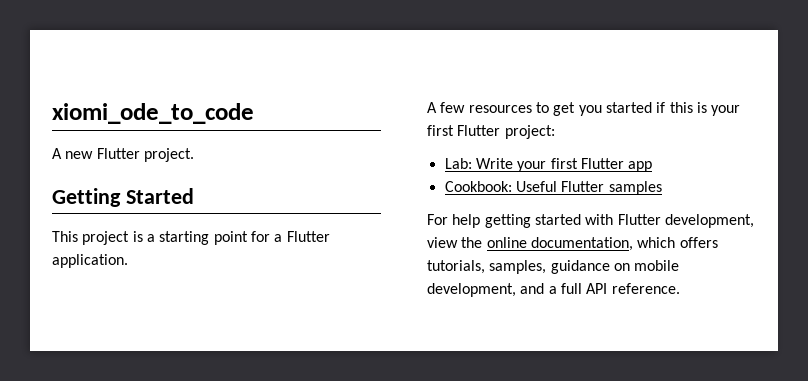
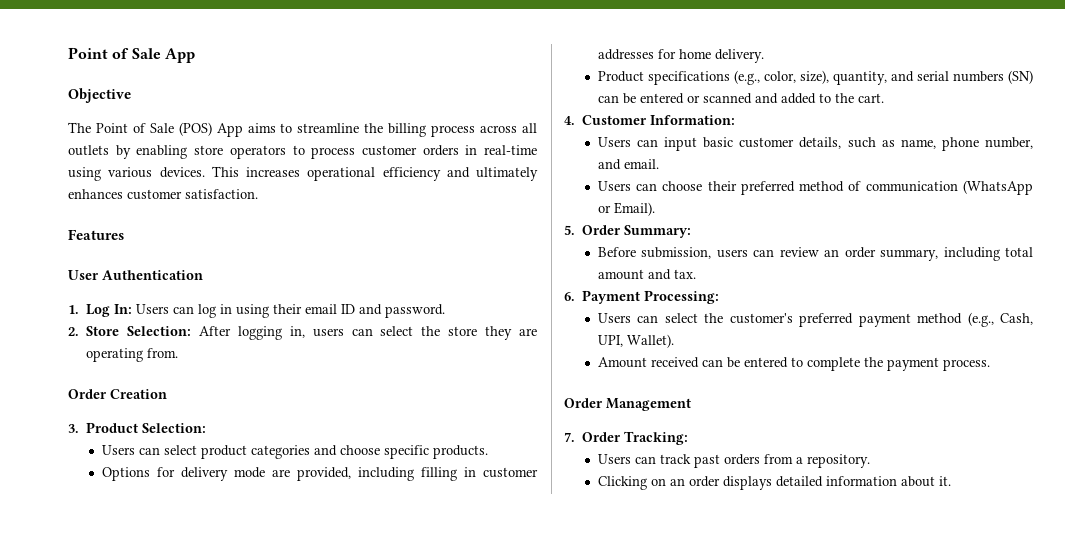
- xiomi_ode_to_code
- A new Flutter project.
- Getting Started
- This project is a starting point for a Flutter application.
- A few resources to get you started if this is your first Flutter project:
- Lab: Write your first Flutter app
- Cookbook: Useful Flutter samples
- For help getting started with Flutter development, view the online documentation, which offers tutorials, samples, guidance on mobile development, and a full API reference.
+ Point of Sale App
+ Objective
+ The Point of Sale (POS) App aims to streamline the billing process across all outlets by enabling store operators to process customer orders in real-time using various devices. This increases operational efficiency and ultimately enhances customer satisfaction.
+ Features
+ User Authentication
+ 1. Log In: Users can log in using their email ID and password.
+ 2. Store Selection: After logging in, users can select the store they are operating from.
+ Order Creation
+ 3. Product Selection:
+ Users can select product categories and choose specific products.
+ Options for delivery mode are provided, including filling in customer addresses for home delivery.
+ Product specifications (e.g., color, size), quantity, and serial numbers (SN) can be entered or scanned and added to the cart.
+ 4. Customer Information:
+ Users can input basic customer details, such as name, phone number, and email.
+ Users can choose their preferred method of communication (WhatsApp or Email).
+ 5. Order Summary:
+ Before submission, users can review an order summary, including total amount and tax.
+ 6. Payment Processing:
+ Users can select the customer's preferred payment method (e.g., Cash, UPI, Wallet).
+ Amount received can be entered to complete the payment process.
+ Order Management
+ 7. Order Tracking:
+ Users can track past orders from a repository.
+ Clicking on an order displays detailed information about it.

